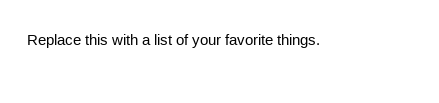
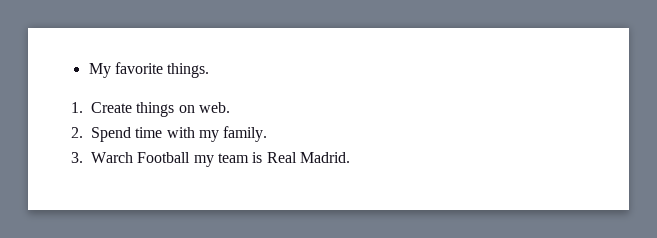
- Replace this with a list of your favorite things.
+ My favorite things.
+ 1. Create things on web.
+ 2. Spend time with my family.
+ 3. Warch Football my team is Real Madrid.

